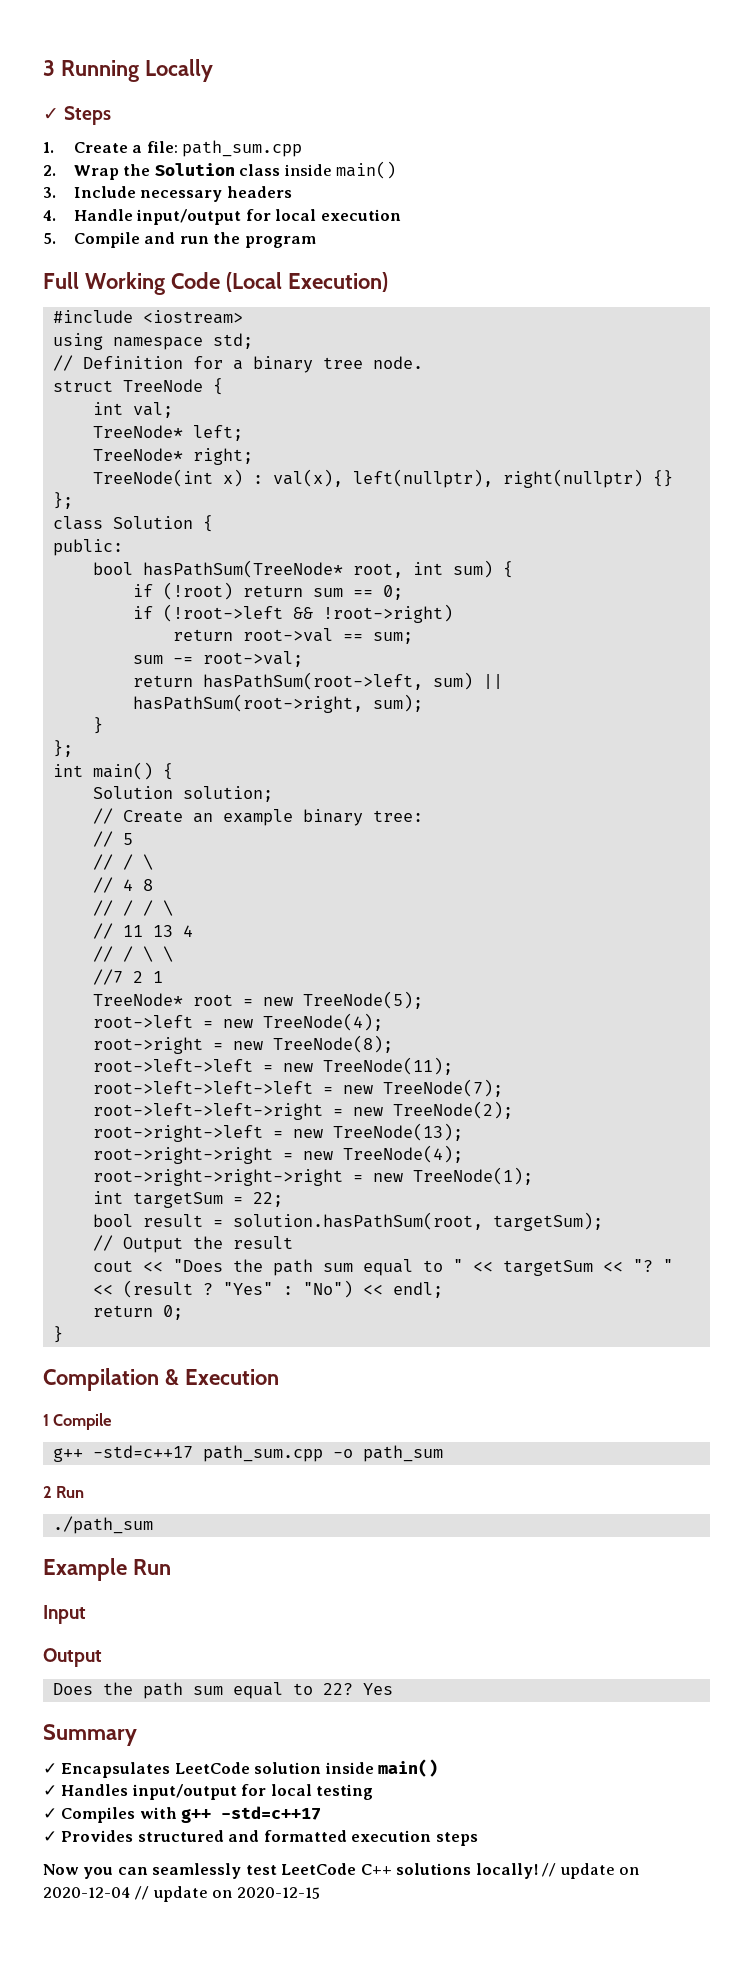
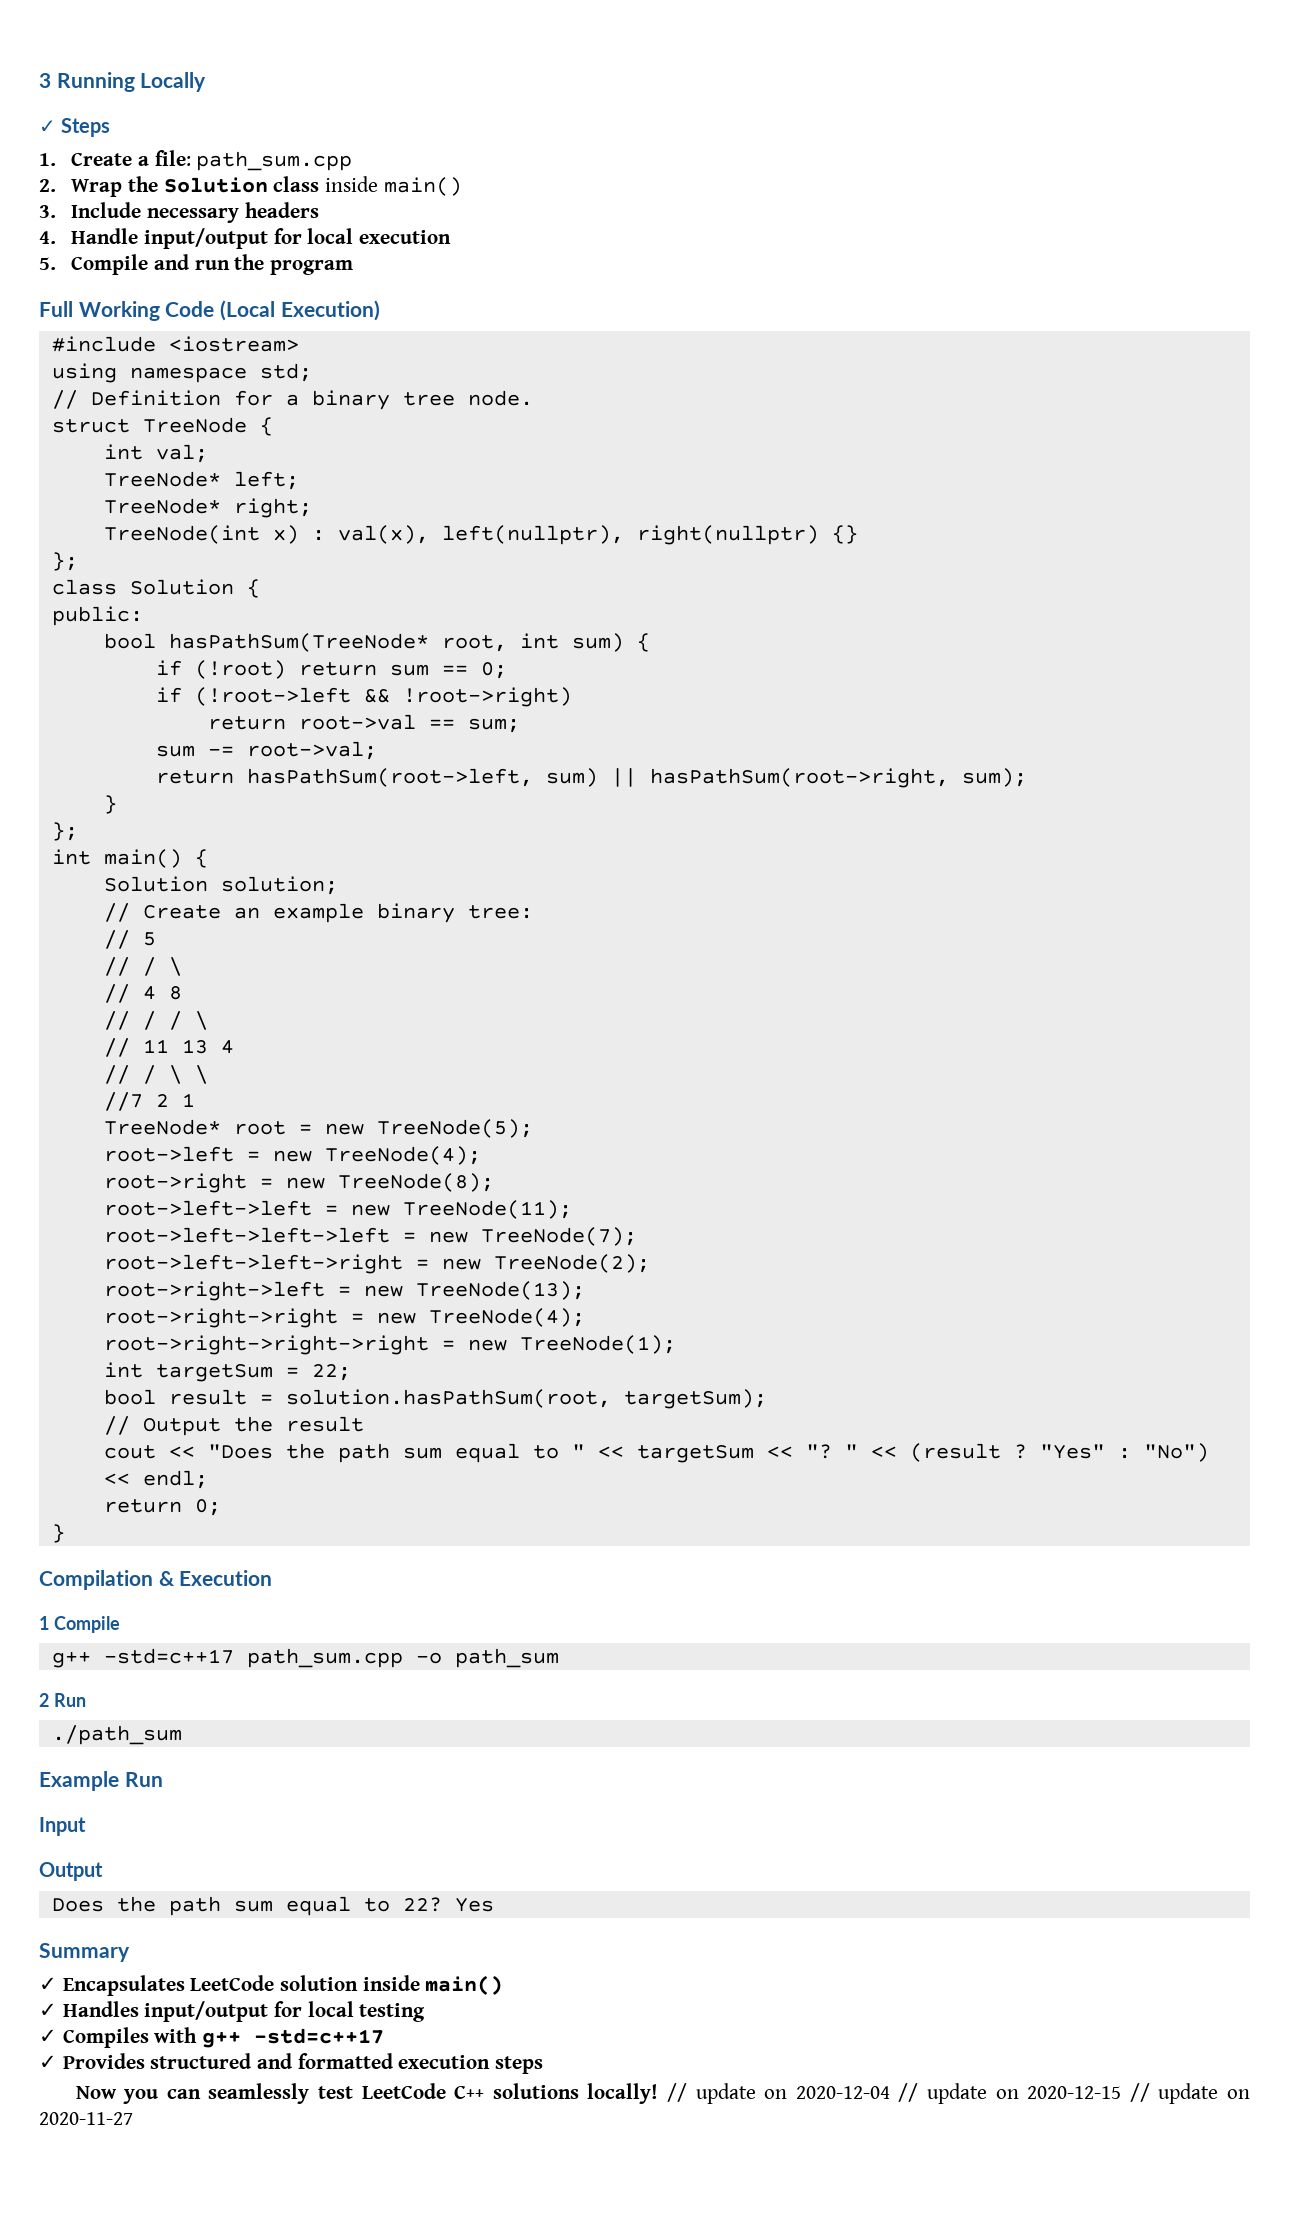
- // update on 2020-12-04 // update on 2020-12-15
+ // update on 2020-12-04 // update on 2020-12-15 // update on 2020-11-27

